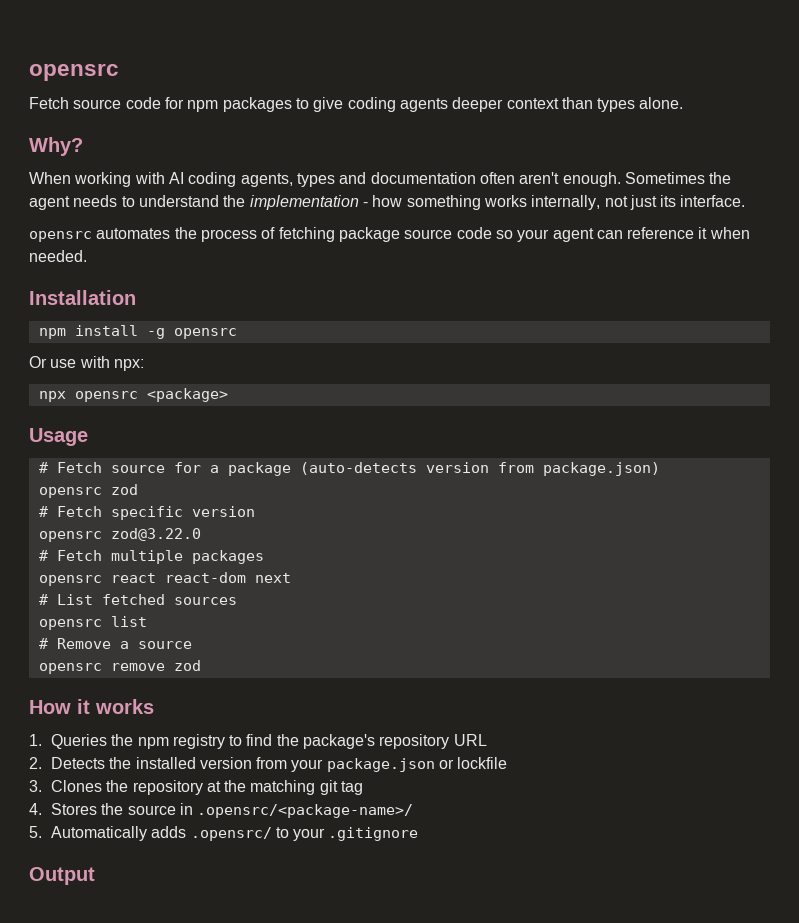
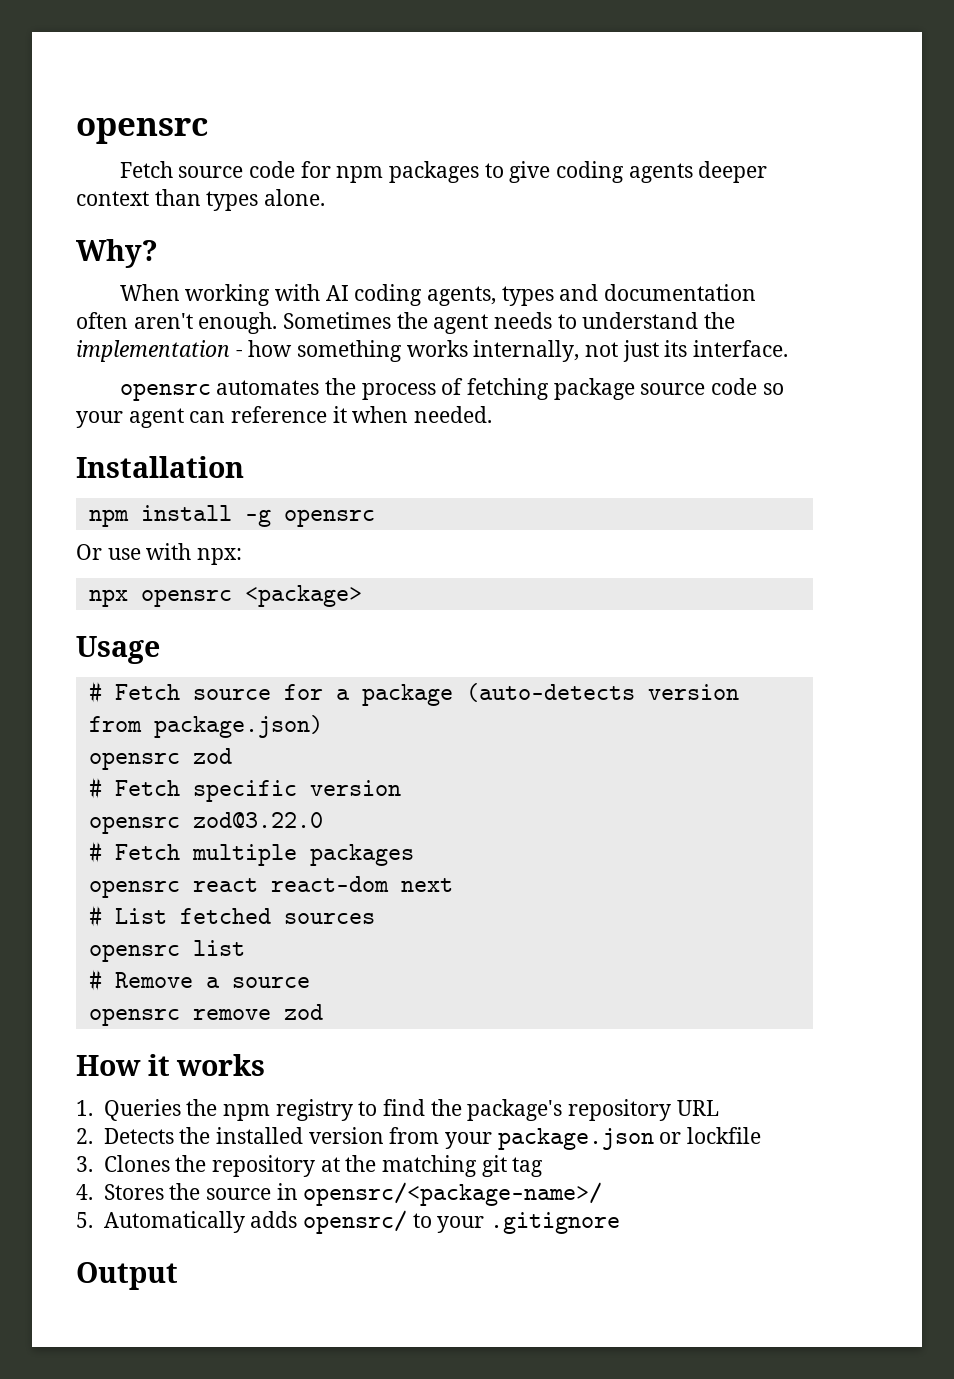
- 4. Stores the source in .opensrc/<package-name>/
+ 4. Stores the source in opensrc/<package-name>/
- 5. Automatically adds .opensrc/ to your .gitignore
+ 5. Automatically adds opensrc/ to your .gitignore

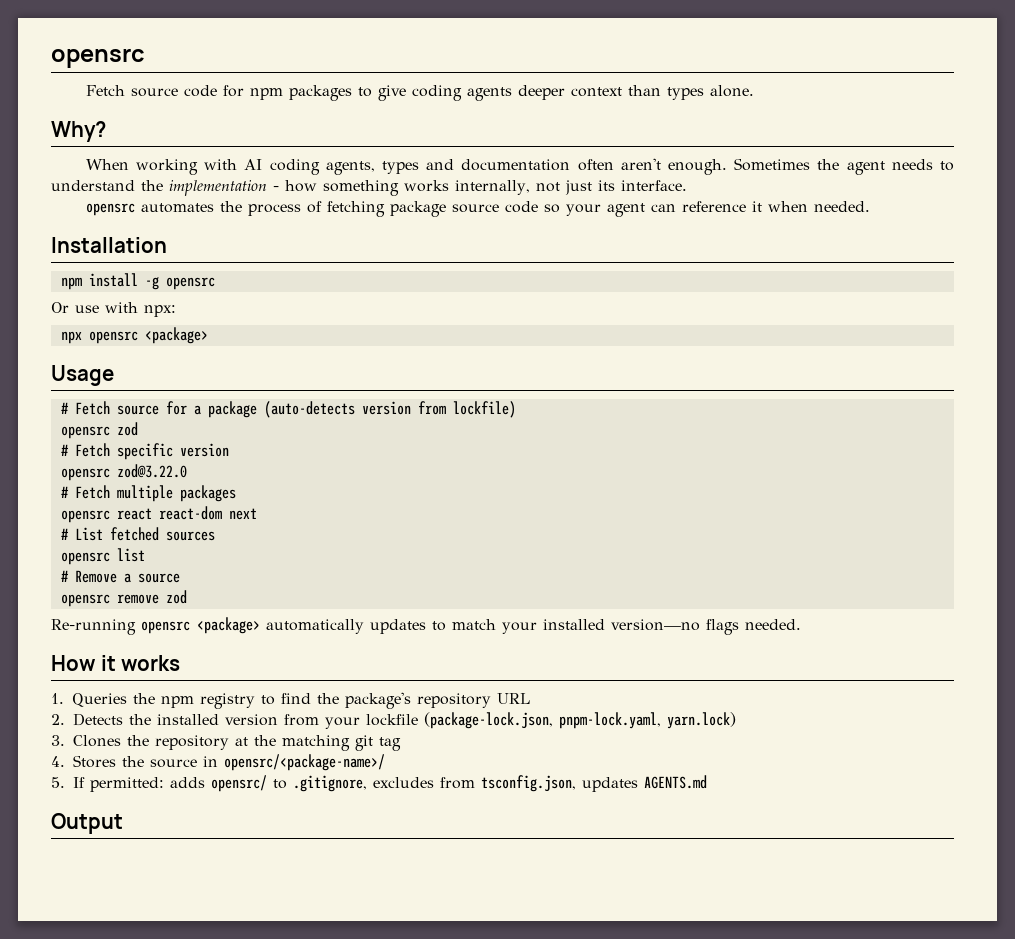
- # Fetch source for a package (auto-detects version from package.json)
+ # Fetch source for a package (auto-detects version from lockfile)
+ Re-running opensrc <package> automatically updates to match your installed version—no flags needed.
- 2. Detects the installed version from your package.json or lockfile
+ 2. Detects the installed version from your lockfile (package-lock.json, pnpm-lock.yaml, yarn.lock)
- 5. Automatically adds opensrc/ to your .gitignore
+ 5. If permitted: adds opensrc/ to .gitignore, excludes from tsconfig.json, updates AGENTS.md

